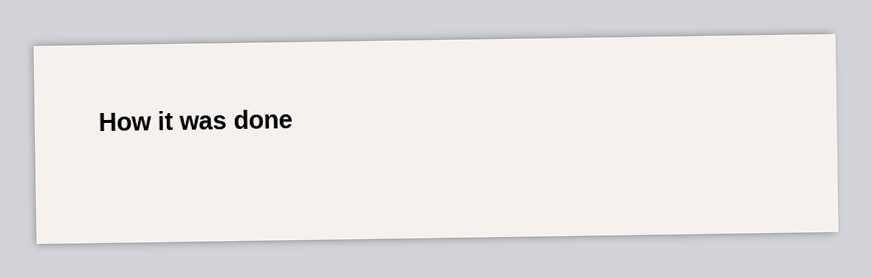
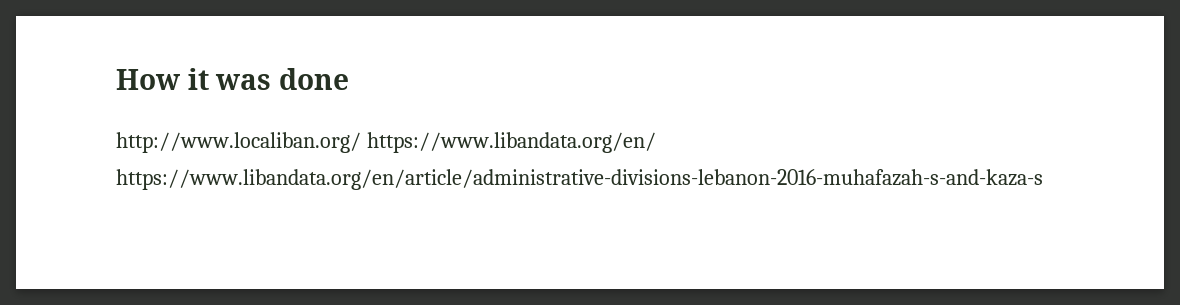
+ http://www.localiban.org/ https://www.libandata.org/en/ https://www.libandata.org/en/article/administrative-divisions-lebanon-2016-muhafazah-s-and-kaza-s

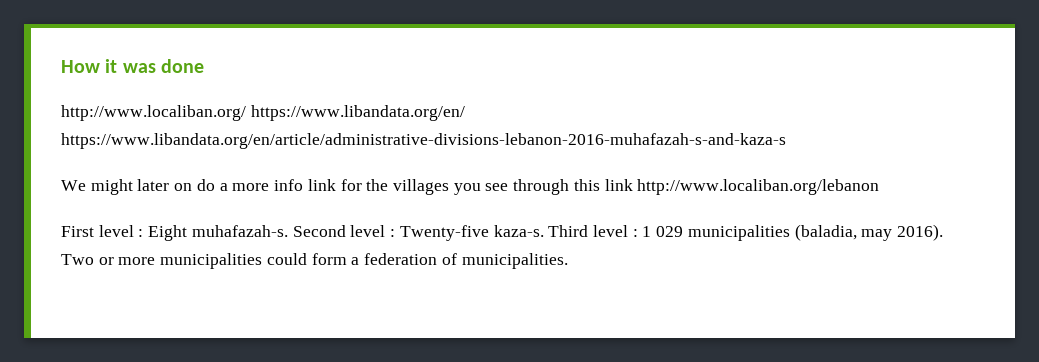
+ We might later on do a more info link for the villages you see through this link http://www.localiban.org/lebanon
+ First level : Eight muhafazah-s. Second level : Twenty-five kaza-s. Third level : 1 029 municipalities (baladia, may 2016). Two or more municipalities could form a federation of municipalities.

